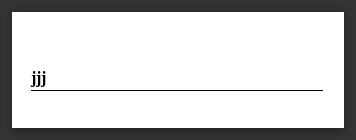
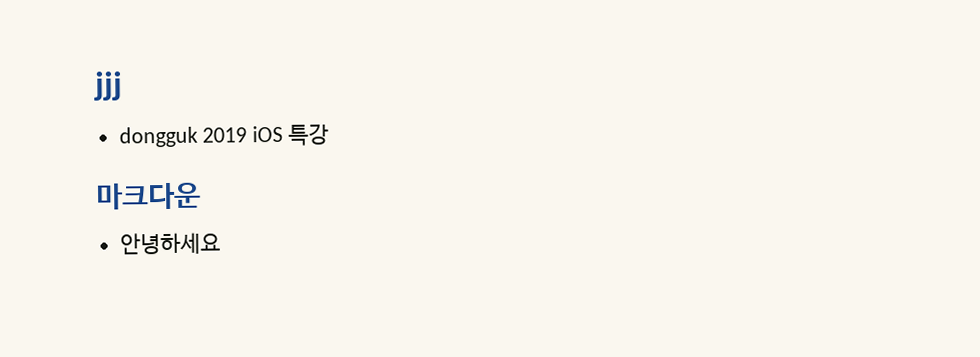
+ dongguk 2019 iOS 특강
+ 마크다운
+ 안녕하세요

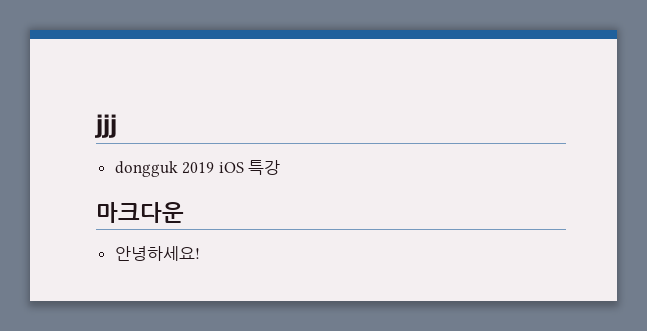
- 안녕하세요
+ 안녕하세요!

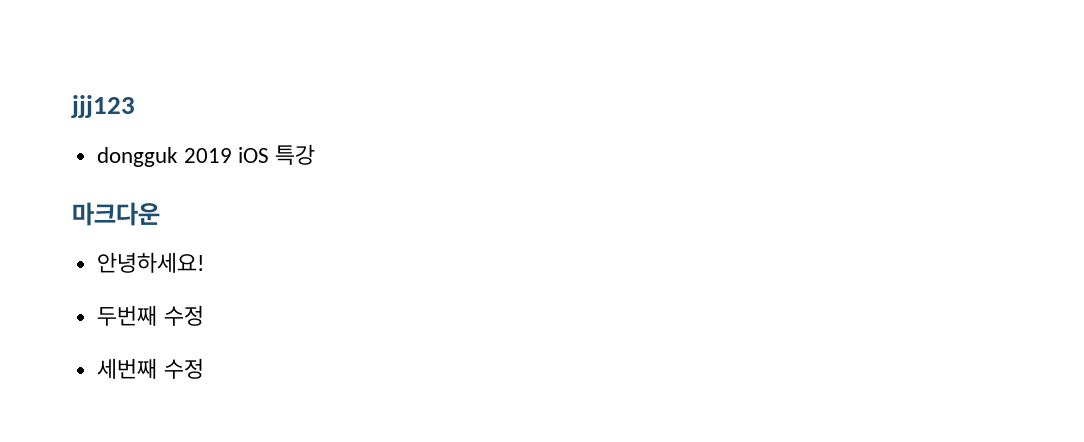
- jjj
+ jjj123
+ 두번째 수정
+ 세번째 수정

